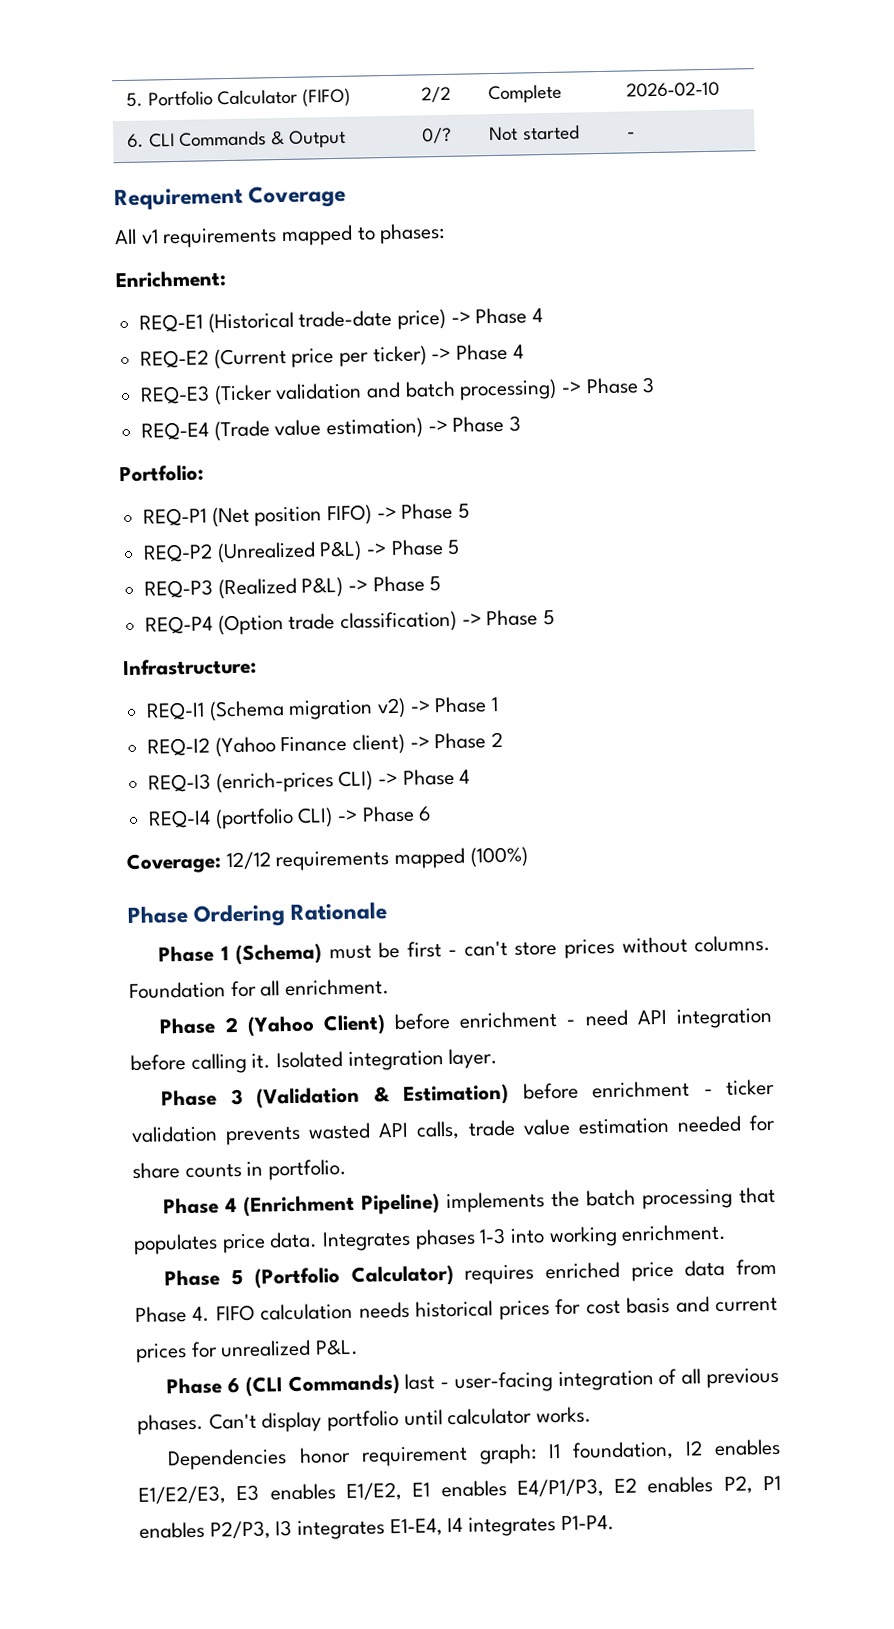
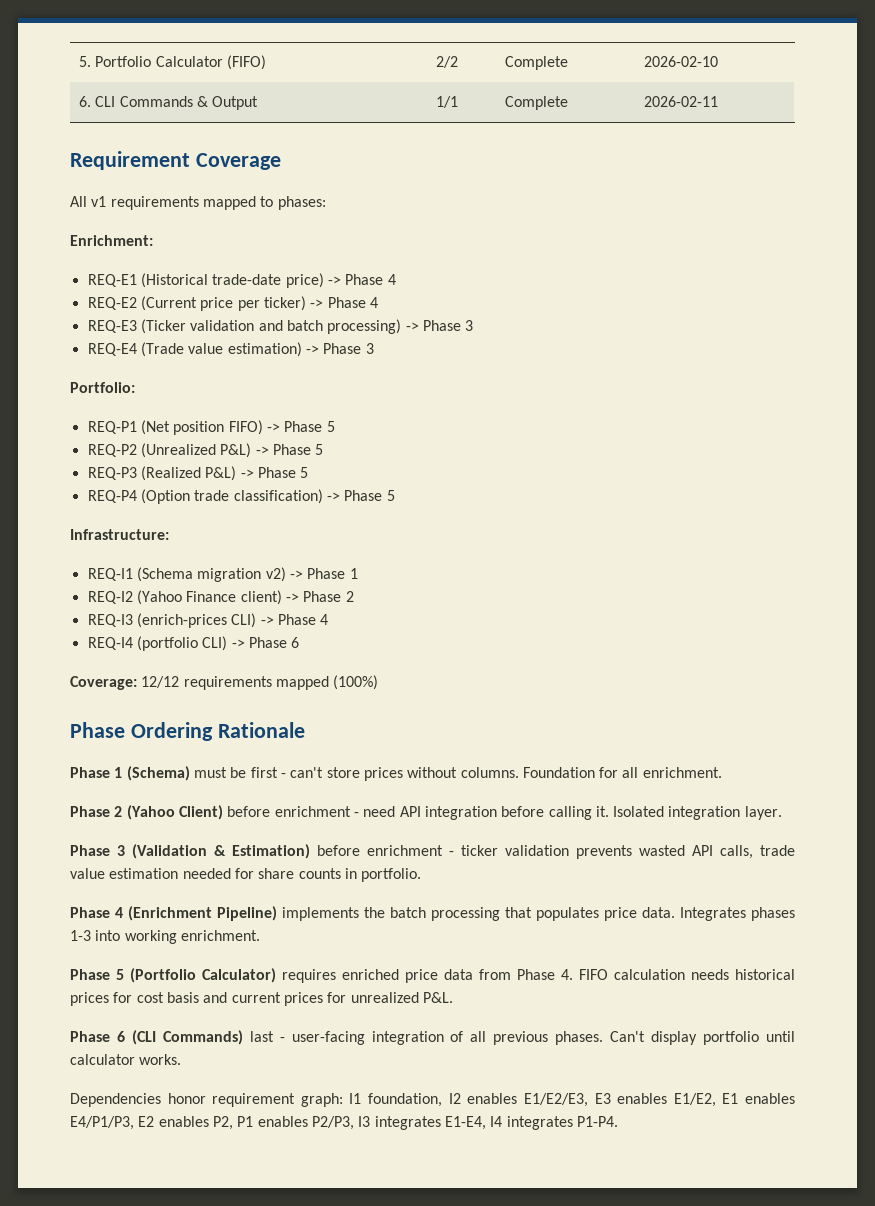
- 6. CLI Commands & Output | 0/? | Not started | -
+ 6. CLI Commands & Output | 1/1 | Complete | 2026-02-11

